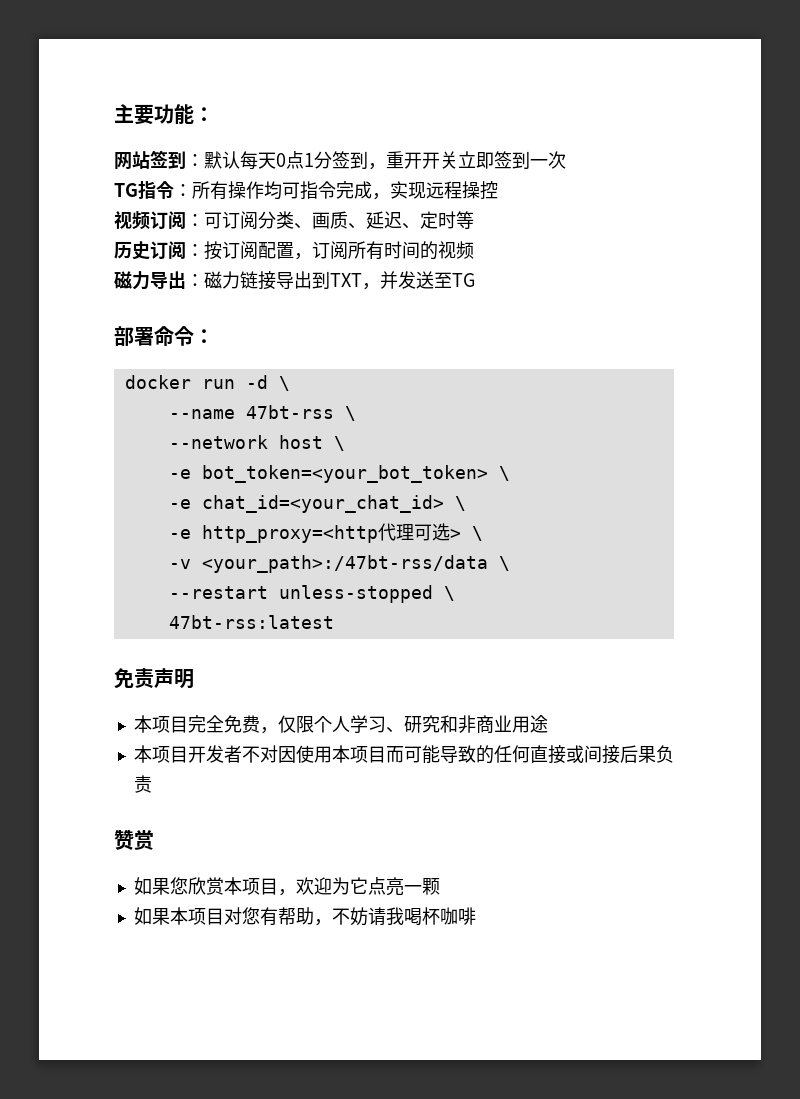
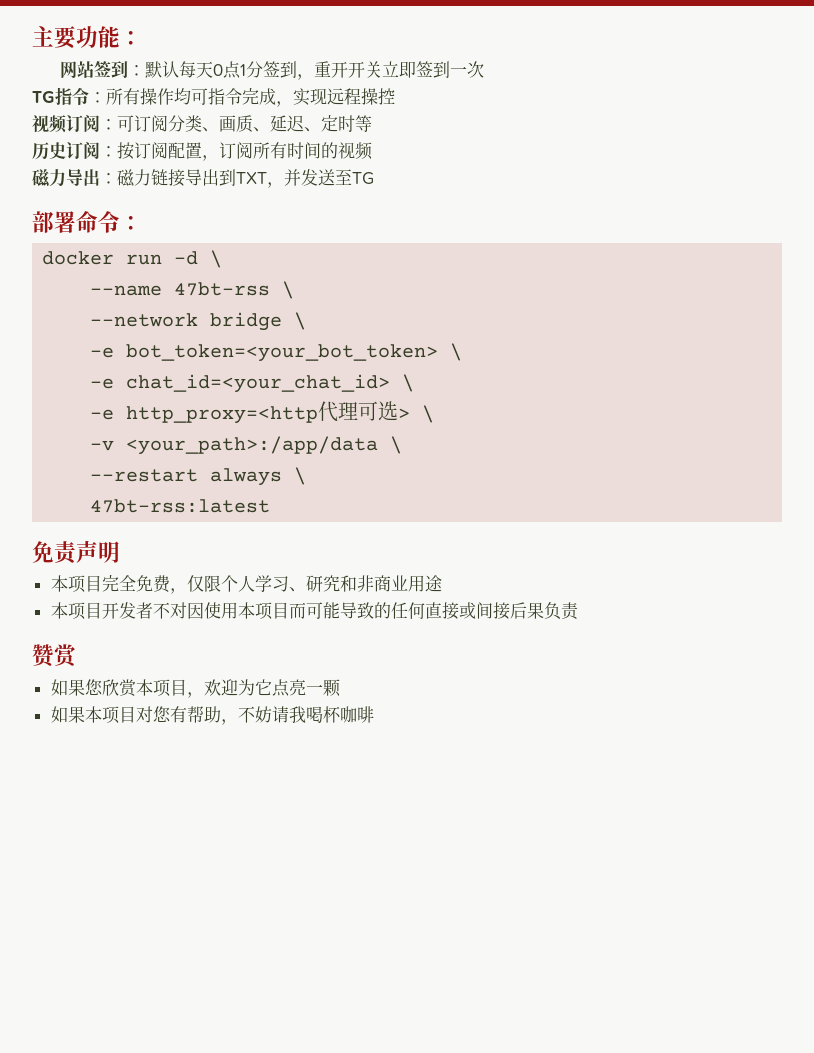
- --network host \
+ --network bridge \
- -v <your_path>:/47bt-rss/data \
+ -v <your_path>:/app/data \
- --restart unless-stopped \
+ --restart always \

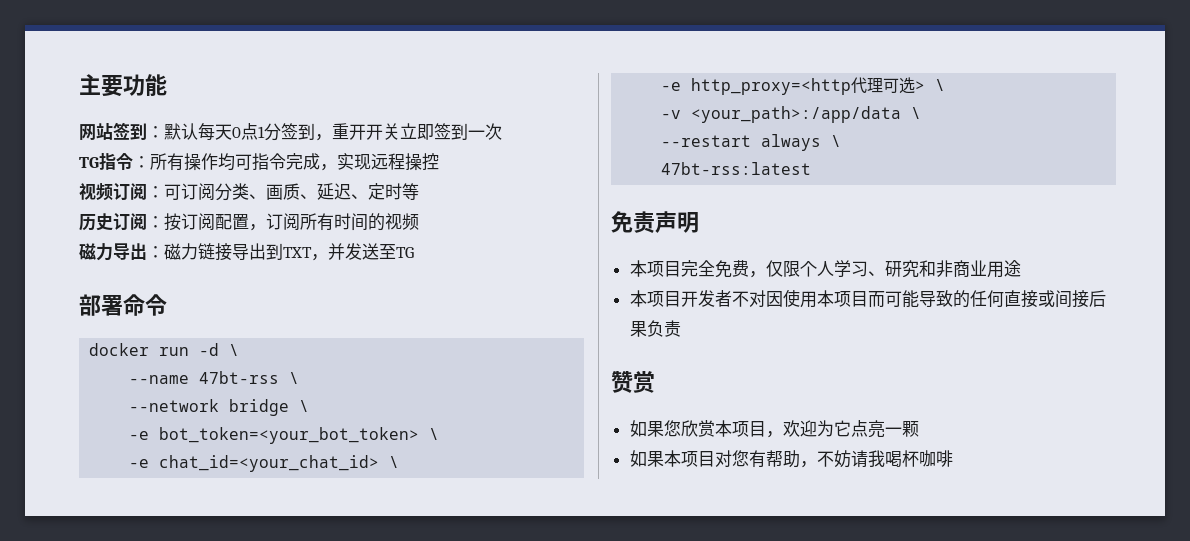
- 主要功能：
+ 主要功能
- 部署命令：
+ 部署命令

